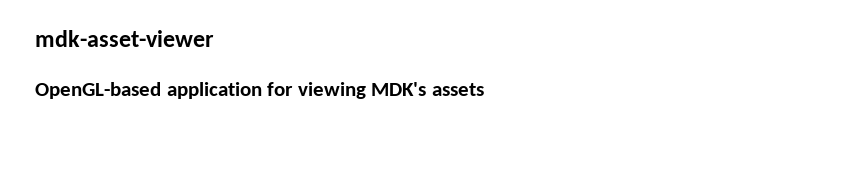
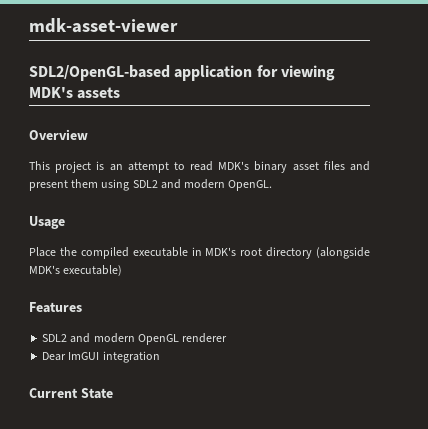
- OpenGL-based application for viewing MDK's assets
+ SDL2/OpenGL-based application for viewing MDK's assets
+ Overview
+ This project is an attempt to read MDK's binary asset files and present them using SDL2 and modern OpenGL.
+ Usage
+ Place the compiled executable in MDK's root directory (alongside MDK's executable)
+ Features
+ SDL2 and modern OpenGL renderer
+ Dear ImGUI integration
+ Current State

